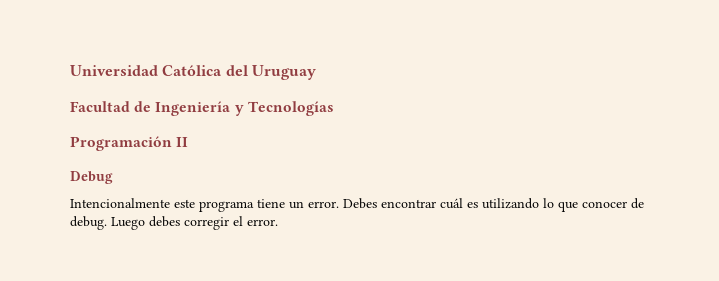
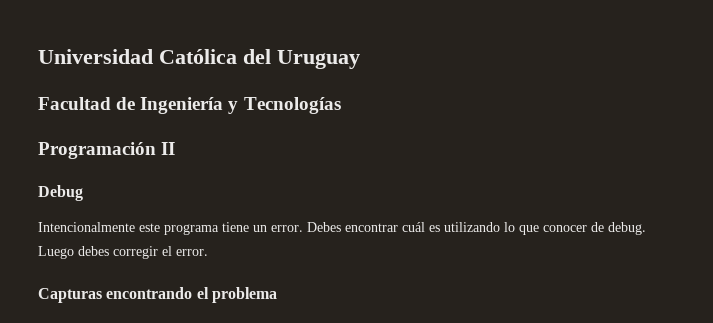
+ Capturas encontrando el problema

